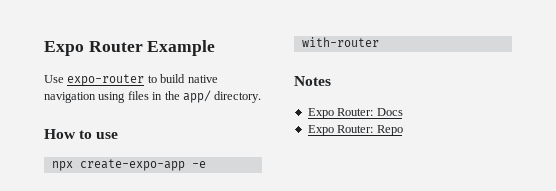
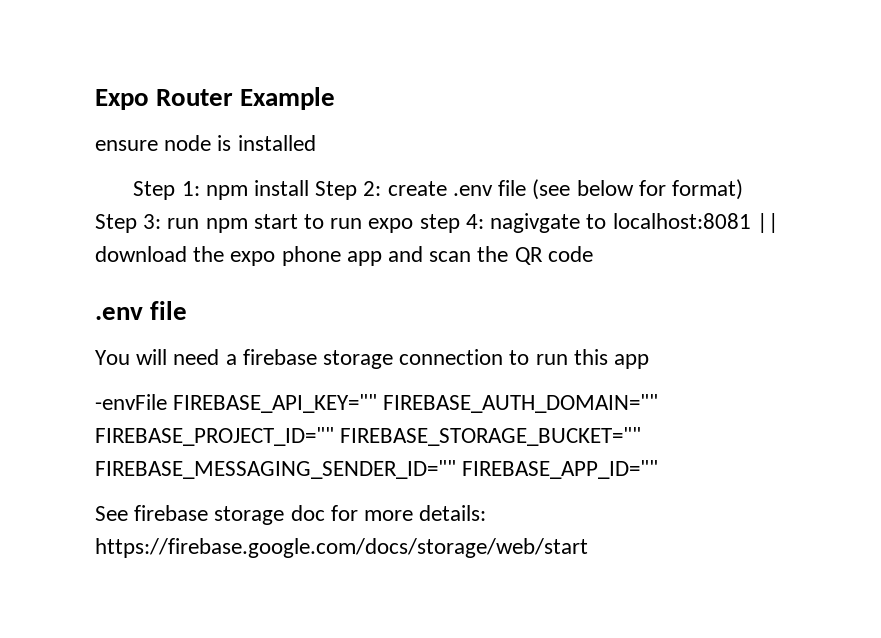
- Use expo-router to build native navigation using files in the app/ directory.
- How to use
- npx create-expo-app -e with-router
- Notes
- Expo Router: Docs
- Expo Router: Repo
+ ensure node is installed
+ Step 1: npm install Step 2: create .env file (see below for format) Step 3: run npm start to run expo step 4: nagivgate to localhost:8081 || download the expo phone app and scan the QR code
+ .env file
+ You will need a firebase storage connection to run this app
+ -envFile FIREBASE_API_KEY="" FIREBASE_AUTH_DOMAIN="" FIREBASE_PROJECT_ID="" FIREBASE_STORAGE_BUCKET="" FIREBASE_MESSAGING_SENDER_ID="" FIREBASE_APP_ID=""
+ See firebase storage doc for more details: https://firebase.google.com/docs/storage/web/start

